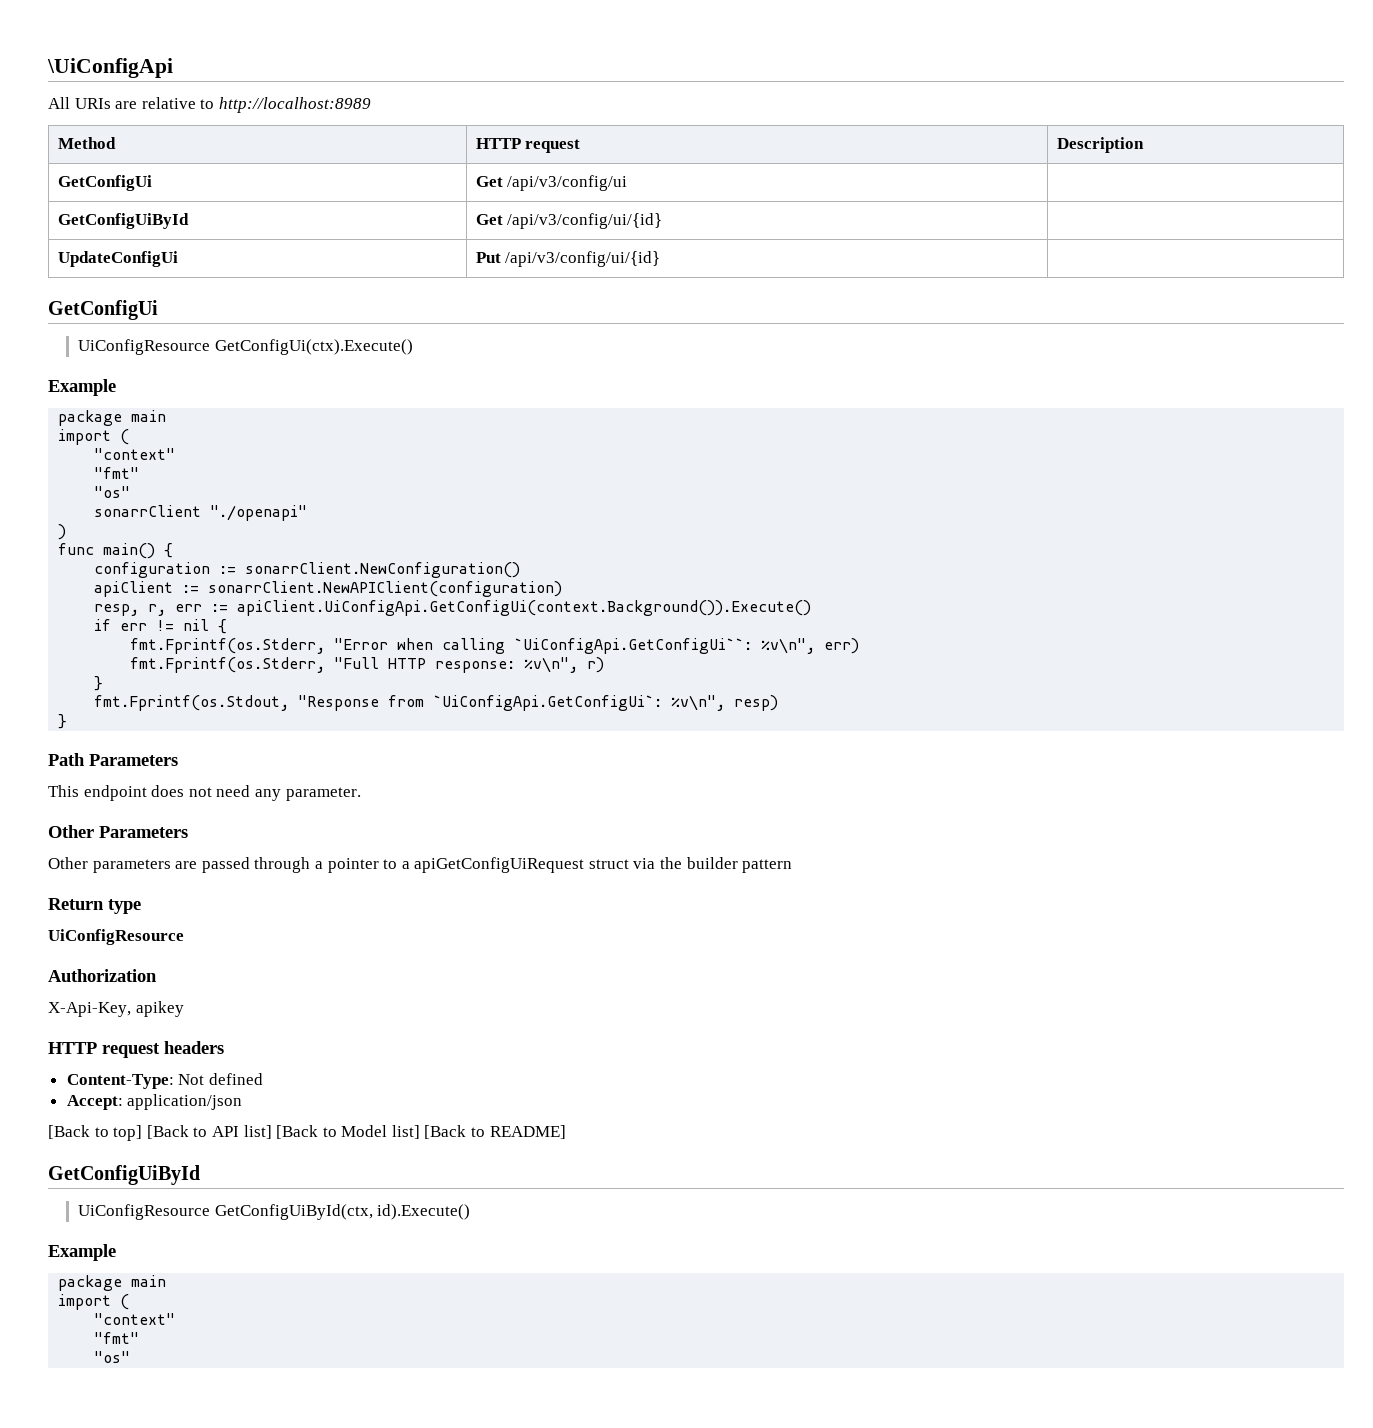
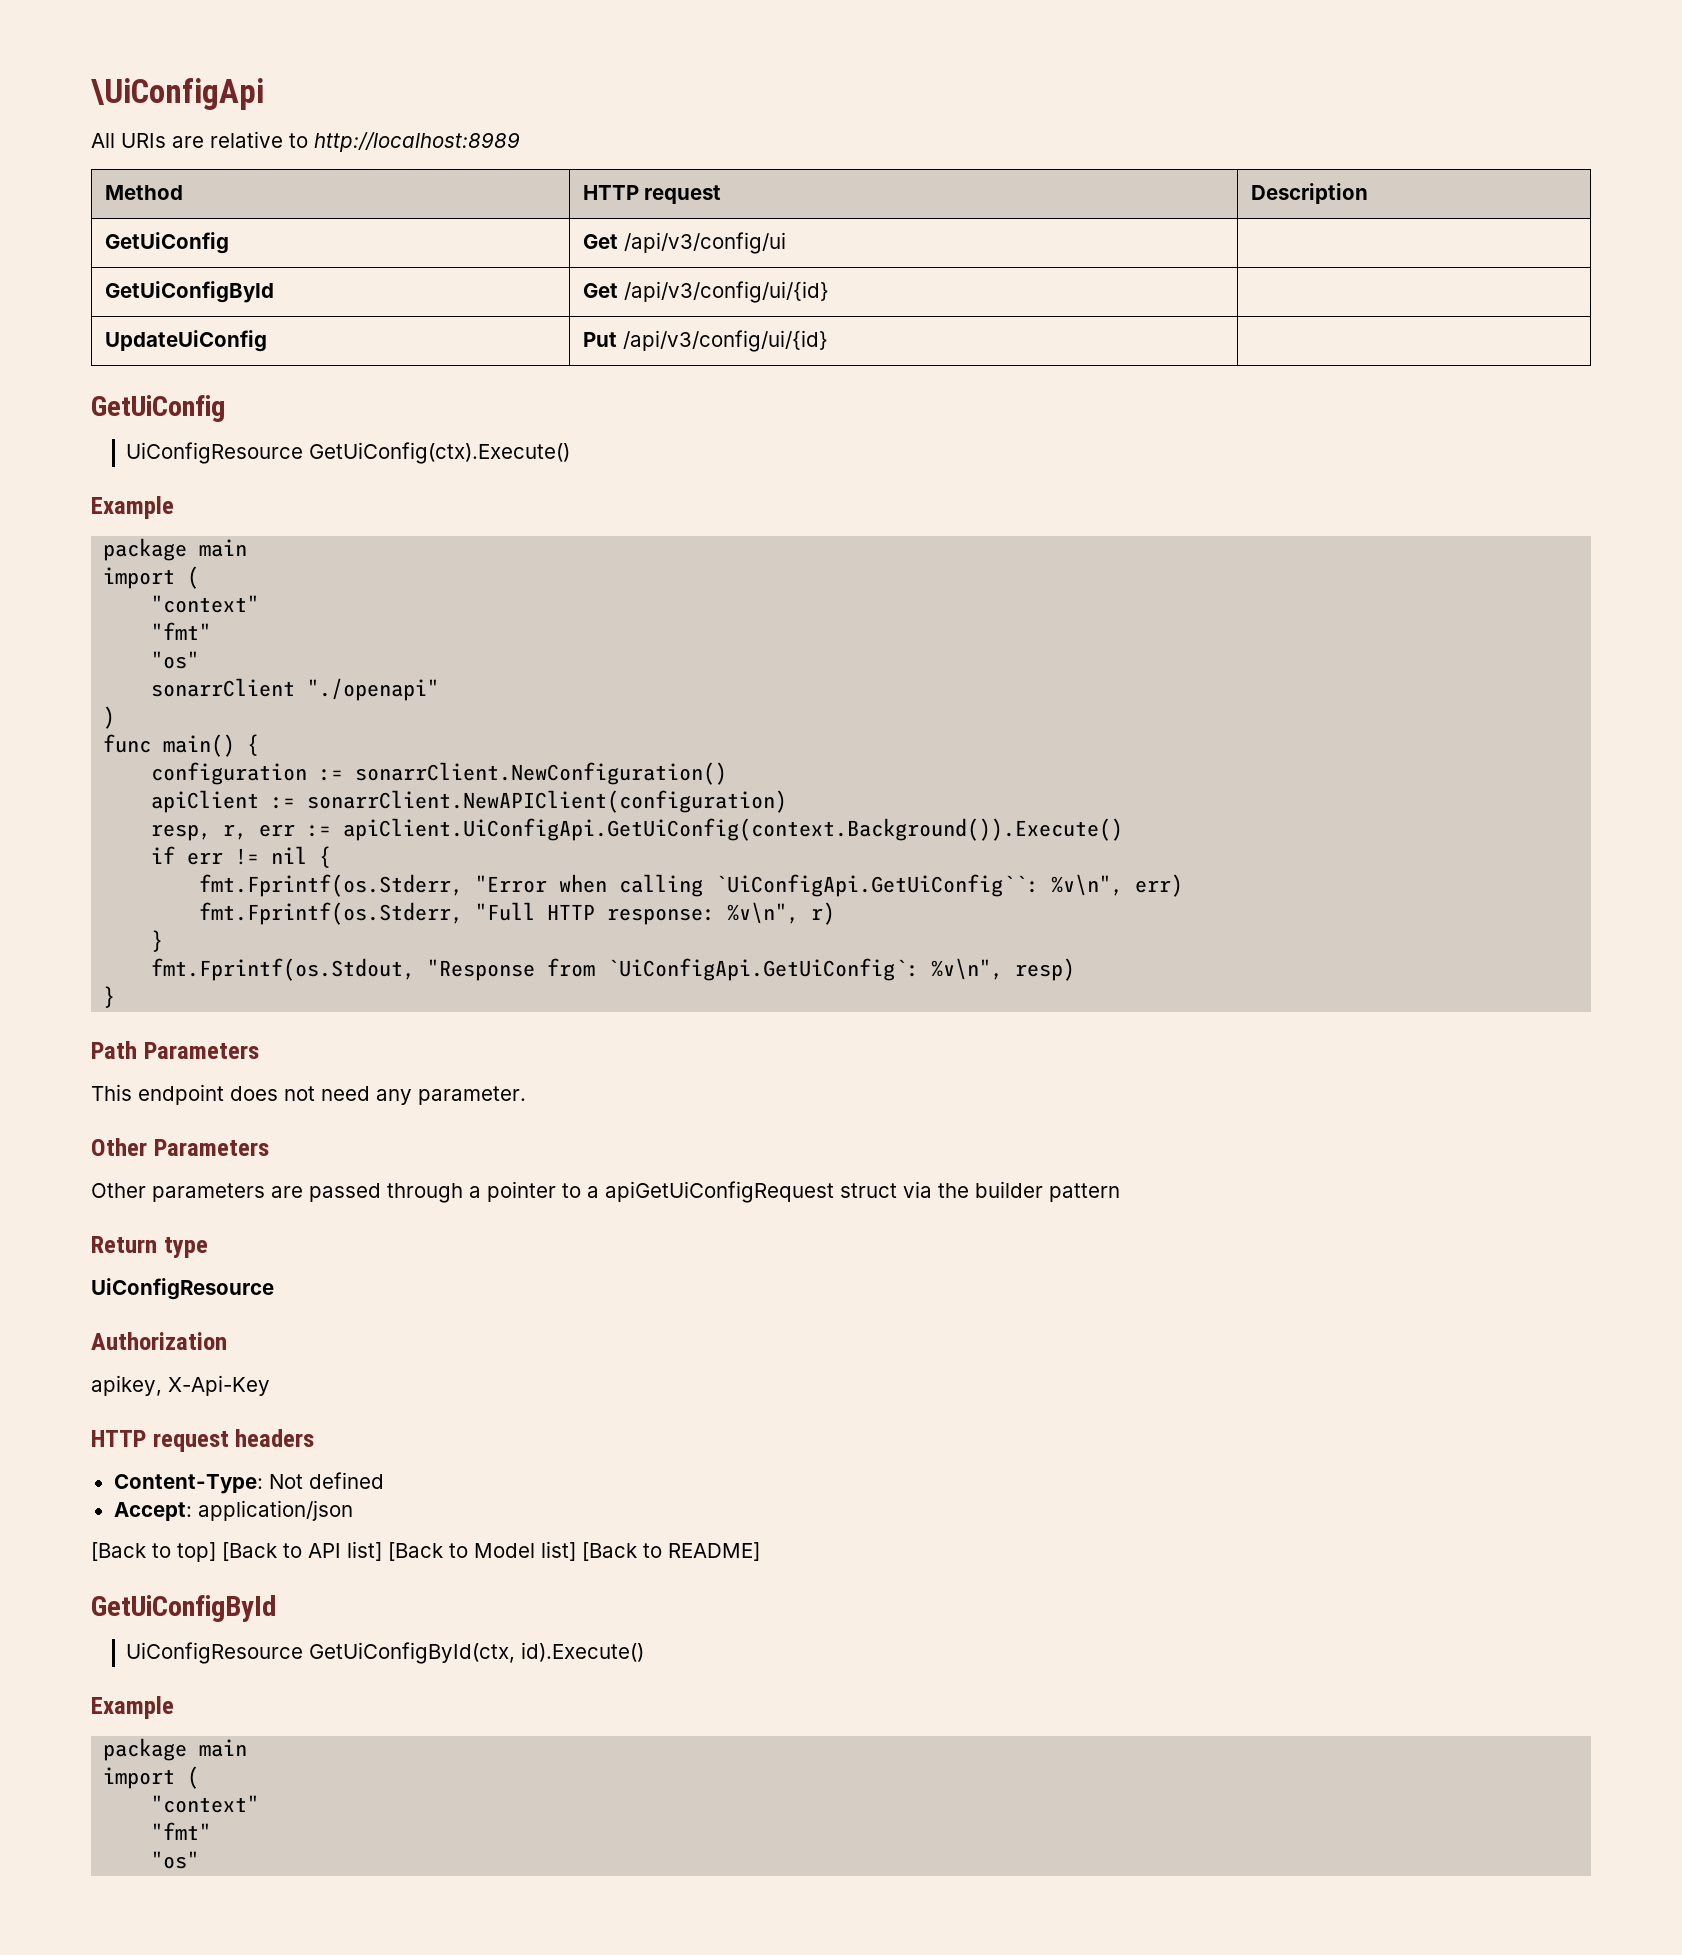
- GetConfigUi | Get /api/v3/config/ui |
+ GetUiConfig | Get /api/v3/config/ui |
- GetConfigUiById | Get /api/v3/config/ui/{id} |
+ GetUiConfigById | Get /api/v3/config/ui/{id} |
- UpdateConfigUi | Put /api/v3/config/ui/{id} |
- GetConfigUi
- UiConfigResource GetConfigUi(ctx).Execute()
+ UpdateUiConfig | Put /api/v3/config/ui/{id} |
+ GetUiConfig
+ UiConfigResource GetUiConfig(ctx).Execute()
- resp, r, err := apiClient.UiConfigApi.GetConfigUi(context.Background()).Execute()
+ resp, r, err := apiClient.UiConfigApi.GetUiConfig(context.Background()).Execute()
- fmt.Fprintf(os.Stderr, "Error when calling `UiConfigApi.GetConfigUi``: %v\n", err)
+ fmt.Fprintf(os.Stderr, "Error when calling `UiConfigApi.GetUiConfig``: %v\n", err)
- fmt.Fprintf(os.Stdout, "Response from `UiConfigApi.GetConfigUi`: %v\n", resp)
+ fmt.Fprintf(os.Stdout, "Response from `UiConfigApi.GetUiConfig`: %v\n", resp)
- Other parameters are passed through a pointer to a apiGetConfigUiRequest struct via the builder pattern
+ Other parameters are passed through a pointer to a apiGetUiConfigRequest struct via the builder pattern
- X-Api-Key, apikey
+ apikey, X-Api-Key
  [Back to top] [Back to API list] [Back to Model list] [Back to README]
- GetConfigUiById
- UiConfigResource GetConfigUiById(ctx, id).Execute()
+ GetUiConfigById
+ UiConfigResource GetUiConfigById(ctx, id).Execute()

